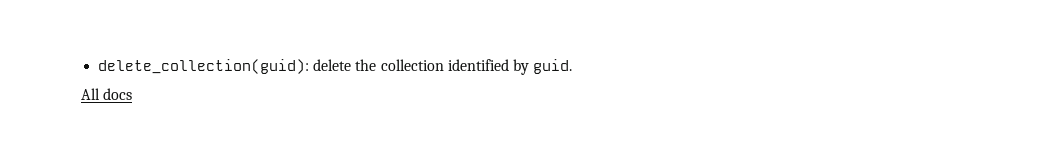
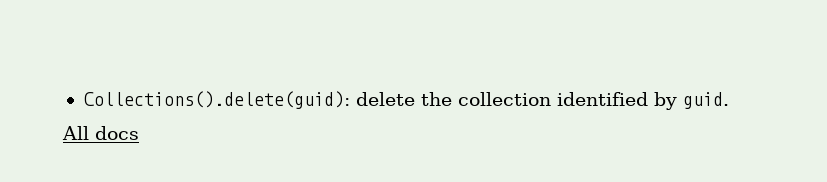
- delete_collection(guid): delete the collection identified by guid.
+ Collections().delete(guid): delete the collection identified by guid.

